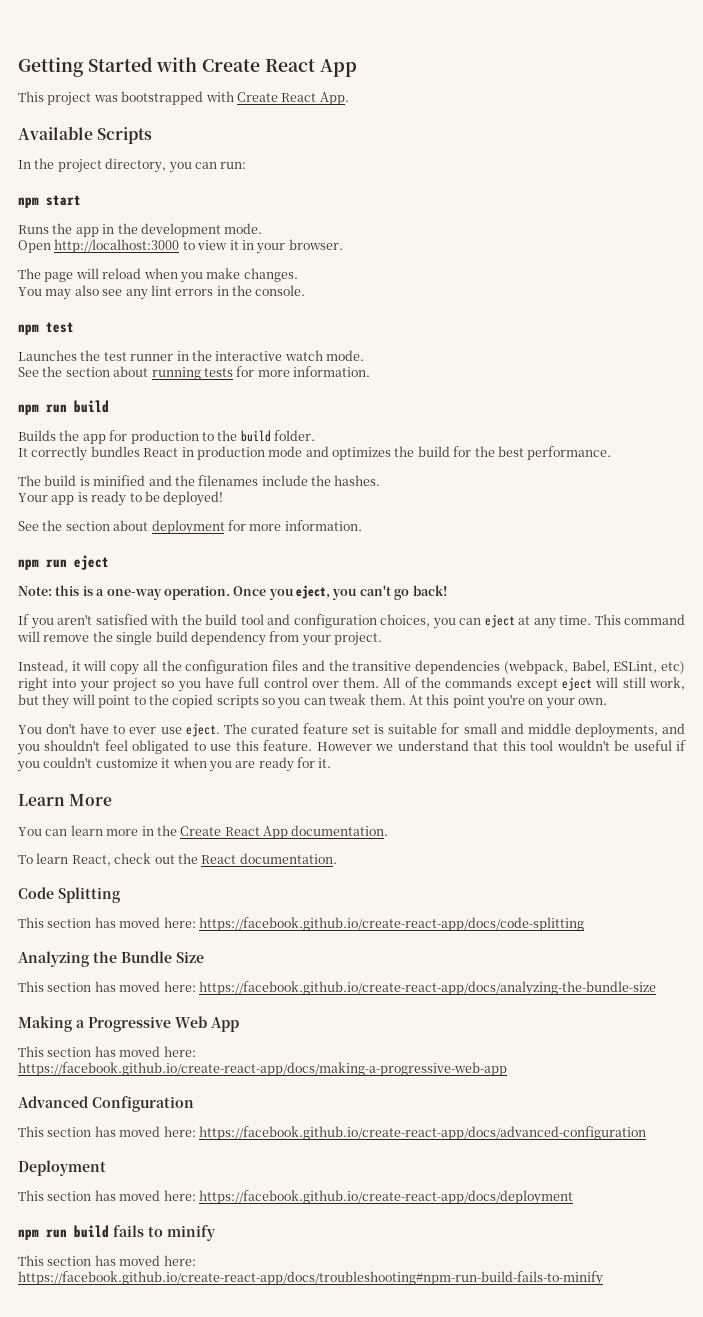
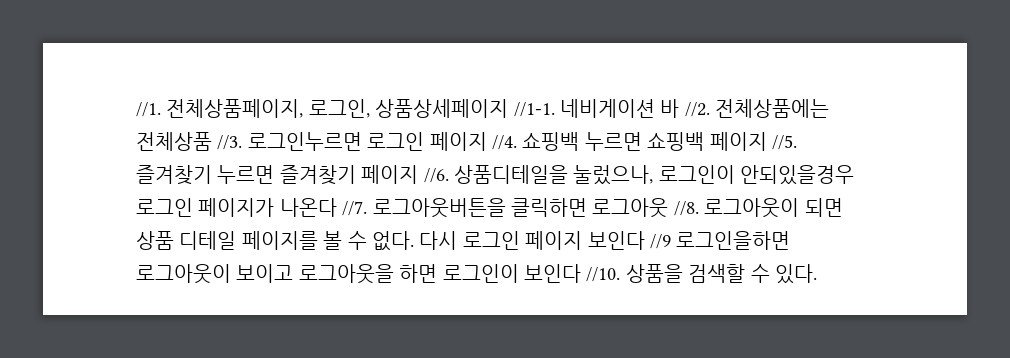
- Getting Started with Create React App
- This project was bootstrapped with Create React App.
- Available Scripts
- In the project directory, you can run:
- npm start
- Runs the app in the development mode.
- Open http://localhost:3000 to view it in your browser.
- The page will reload when you make changes.
- You may also see any lint errors in the console.
- npm test
- Launches the test runner in the interactive watch mode.
- See the section about running tests for more information.
- npm run build
- Builds the app for production to the build folder.
- It correctly bundles React in production mode and optimizes the build for the best performance.
- The build is minified and the filenames include the hashes.
- Your app is ready to be deployed!
- See the section about deployment for more information.
- npm run eject
- Note: this is a one-way operation. Once you eject, you can't go back!
- If you aren't satisfied with the build tool and configuration choices, you can eject at any time. This command will remove the single build dependency from your project.
- Instead, it will copy all the configuration files and the transitive dependencies (webpack, Babel, ESLint, etc) right into your project so you have full control over them. All of the commands except eject will still work, but they will point to the copied scripts so you can tweak them. At this point you're on your own.
- You don't have to ever use eject. The curated feature set is suitable for small and middle deployments, and you shouldn't feel obligated to use this feature. However we understand that this tool wouldn't be useful if you couldn't customize it when you are ready for it.
- Learn More
- You can learn more in the Create React App documentation.
- To learn React, check out the React documentation.
- Code Splitting
- This section has moved here: https://facebook.github.io/create-react-app/docs/code-splitting
- Analyzing the Bundle Size
- This section has moved here: https://facebook.github.io/create-react-app/docs/analyzing-the-bundle-size
- Making a Progressive Web App
- This section has moved here: https://facebook.github.io/create-react-app/docs/making-a-progressive-web-app
- Advanced Configuration
- This section has moved here: https://facebook.github.io/create-react-app/docs/advanced-configuration
- Deployment
- This section has moved here: https://facebook.github.io/create-react-app/docs/deployment
- npm run build fails to minify
- This section has moved here: https://facebook.github.io/create-react-app/docs/troubleshooting#npm-run-build-fails-to-minify
+ //1. 전체상품페이지, 로그인, 상품상세페이지 //1-1. 네비게이션 바 //2. 전체상품에는 전체상품 //3. 로그인누르면 로그인 페이지 //4. 쇼핑백 누르면 쇼핑백 페이지 //5. 즐겨찾기 누르면 즐겨찾기 페이지 //6. 상품디테일을 눌렀으나, 로그인이 안되있을경우 로그인 페이지가 나온다 //7. 로그아웃버튼을 클릭하면 로그아웃 //8. 로그아웃이 되면 상품 디테일 페이지를 볼 수 없다. 다시 로그인 페이지 보인다 //9 로그인을하면 로그아웃이 보이고 로그아웃을 하면 로그인이 보인다 //10. 상품을 검색할 수 있다.

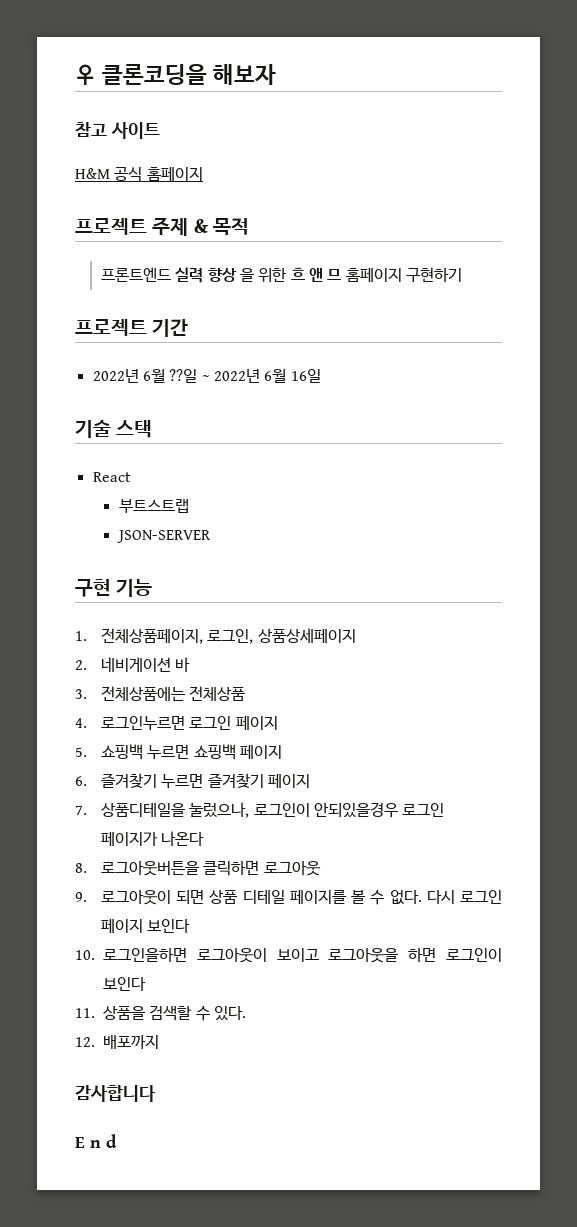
- //1. 전체상품페이지, 로그인, 상품상세페이지 //1-1. 네비게이션 바 //2. 전체상품에는 전체상품 //3. 로그인누르면 로그인 페이지 //4. 쇼핑백 누르면 쇼핑백 페이지 //5. 즐겨찾기 누르면 즐겨찾기 페이지 //6. 상품디테일을 눌렀으나, 로그인이 안되있을경우 로그인 페이지가 나온다 //7. 로그아웃버튼을 클릭하면 로그아웃 //8. 로그아웃이 되면 상품 디테일 페이지를 볼 수 없다.
+ ♀ 클론코딩을 해보자
+ 참고 사이트
+ H&M 공식 홈페이지
+ 프로젝트 주제 & 목적
+ 프론트엔드 실력 향상 을 위한 흐 앤 므 홈페이지 구현하기
+ 프로젝트 기간
+ 2022년 6월 ??일 ~ 2022년 6월 16일
+ 기술 스택
+ React
+ 부트스트랩
+ JSON-SERVER
+ 구현 기능
+ 1. 전체상품페이지, 로그인, 상품상세페이지
+ 2. 네비게이션 바
+ 3. 전체상품에는 전체상품
+ 4. 로그인누르면 로그인 페이지
+ 5. 쇼핑백 누르면 쇼핑백 페이지
+ 6. 즐겨찾기 누르면 즐겨찾기 페이지
+ 7. 상품디테일을 눌렀으나, 로그인이 안되있을경우 로그인 페이지가 나온다
+ 8. 로그아웃버튼을 클릭하면 로그아웃
+ 9. 로그아웃이 되면 상품 디테일 페이지를 볼 수 없다.
- 다시 로그인 페이지 보인다 //9 로그인을하면 로그아웃이 보이고 로그아웃을 하면 로그인이 보인다 //10. 상품을 검색할 수 있다.
+ 다시 로그인 페이지 보인다
+ 10. 로그인을하면 로그아웃이 보이고 로그아웃을 하면 로그인이 보인다
+ 11. 상품을 검색할 수 있다.
+ 12. 배포까지
+ 감사합니다
+ E n d

